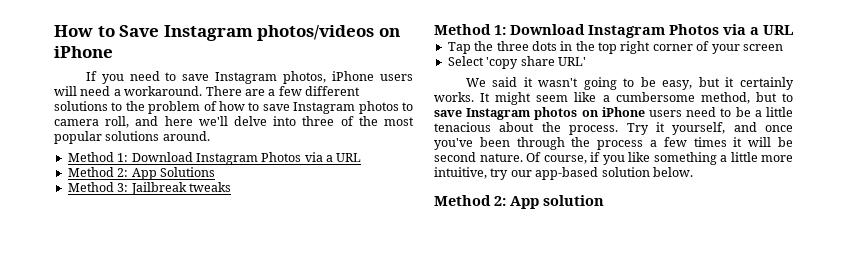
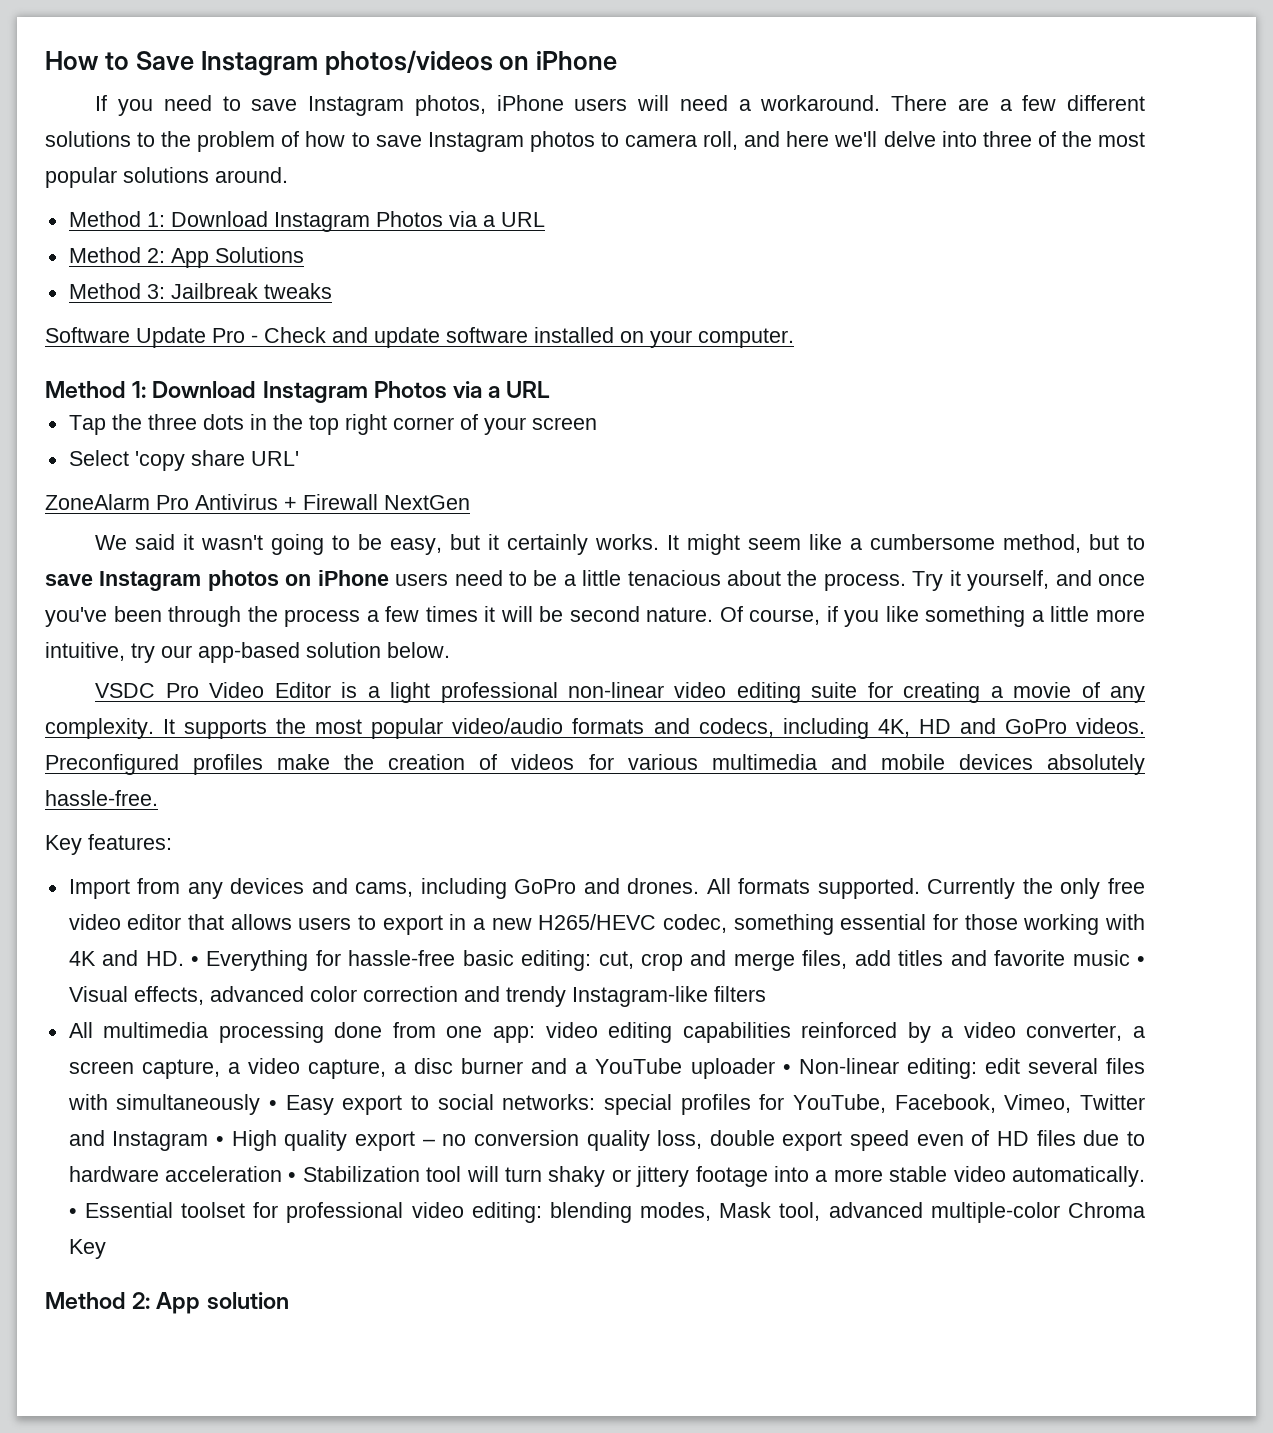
+ Software Update Pro - Check and update software installed on your computer.
+ ZoneAlarm Pro Antivirus + Firewall NextGen
+ VSDC Pro Video Editor is a light professional non-linear video editing suite for creating a movie of any complexity. It supports the most popular video/audio formats and codecs, including 4K, HD and GoPro videos. Preconfigured profiles make the creation of videos for various multimedia and mobile devices absolutely hassle-free.
+ Key features:
+ Import from any devices and cams, including GoPro and drones. All formats supported. Сurrently the only free video editor that allows users to export in a new H265/HEVC codec, something essential for those working with 4K and HD. • Everything for hassle-free basic editing: cut, crop and merge files, add titles and favorite music • Visual effects, advanced color correction and trendy Instagram-like filters
+ All multimedia processing done from one app: video editing capabilities reinforced by a video converter, a screen capture, a video capture, a disc burner and a YouTube uploader • Non-linear editing: edit several files with simultaneously • Easy export to social networks: special profiles for YouTube, Facebook, Vimeo, Twitter and Instagram • High quality export – no conversion quality loss, double export speed even of HD files due to hardware acceleration • Stabilization tool will turn shaky or jittery footage into a more stable video automatically. • Essential toolset for professional video editing: blending modes, Mask tool, advanced multiple-color Chroma Key

